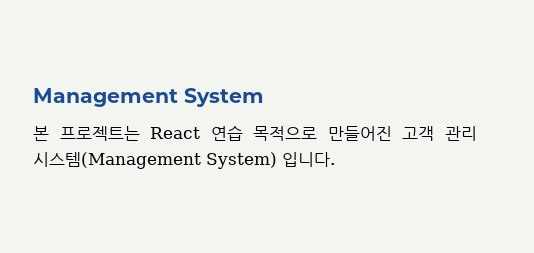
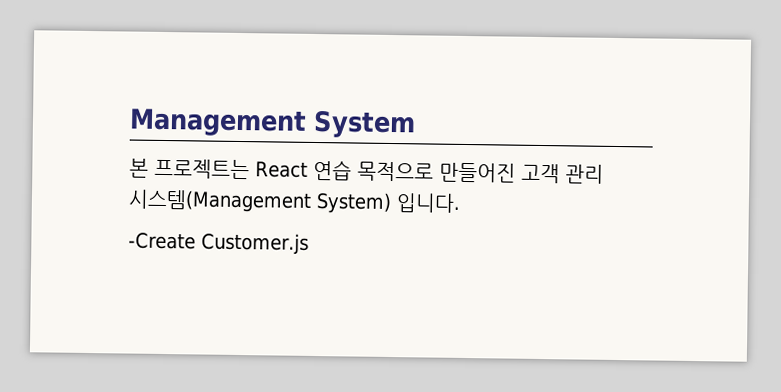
+ -Create Customer.js

